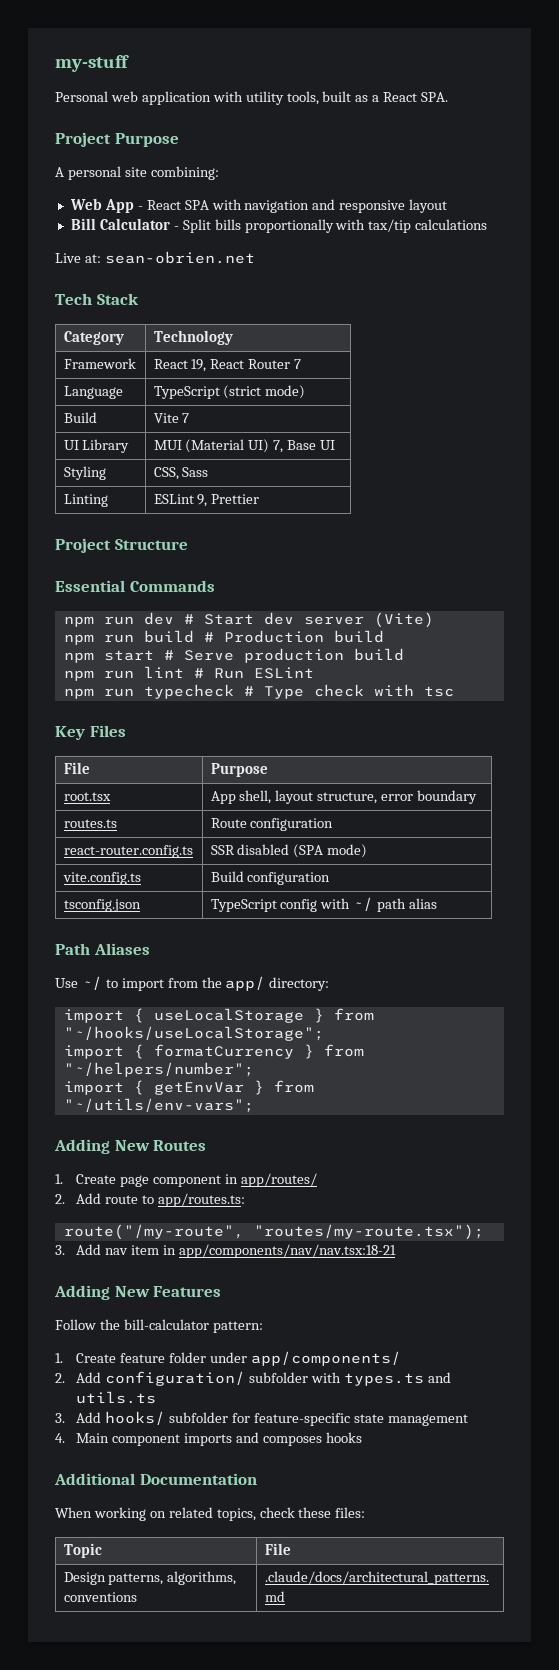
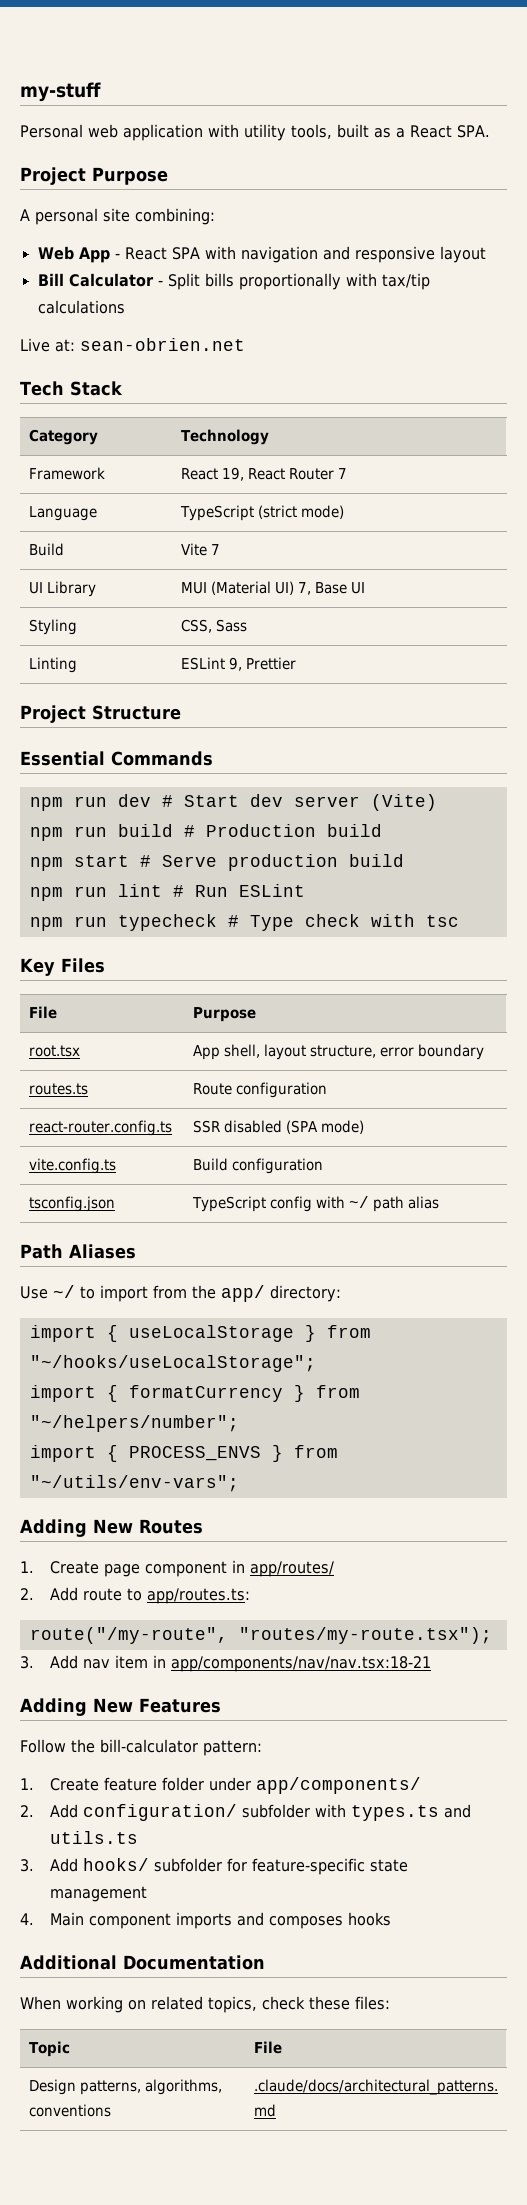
- import { getEnvVar } from "~/utils/env-vars";
+ import { PROCESS_ENVS } from "~/utils/env-vars";

